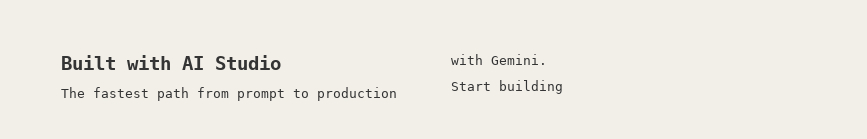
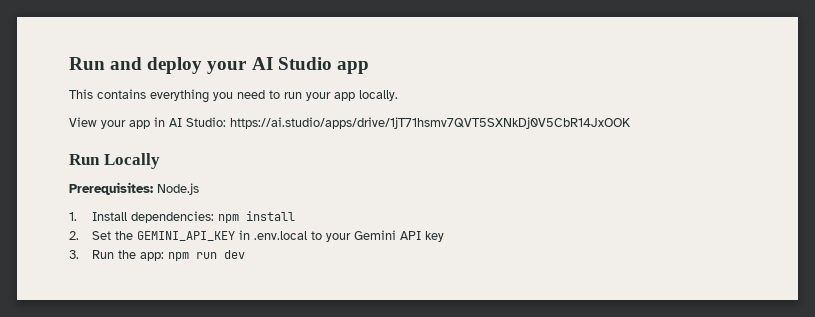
- Built with AI Studio
- The fastest path from prompt to production with Gemini.
- Start building
+ Run and deploy your AI Studio app
+ This contains everything you need to run your app locally.
+ View your app in AI Studio: https://ai.studio/apps/drive/1jT71hsmv7QVT5SXNkDj0V5CbR14JxOOK
+ Run Locally
+ Prerequisites: Node.js
+ 1. Install dependencies: npm install
+ 2. Set the GEMINI_API_KEY in .env.local to your Gemini API key
+ 3. Run the app: npm run dev

